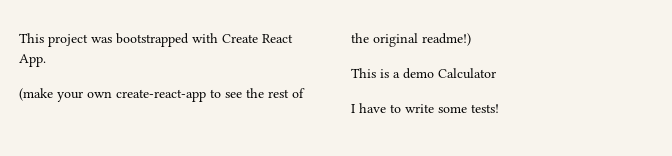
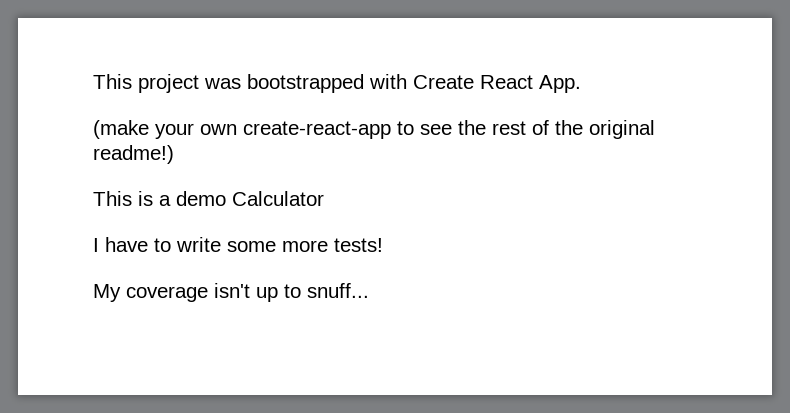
- I have to write some tests!
+ I have to write some more tests!
+ My coverage isn't up to snuff...

